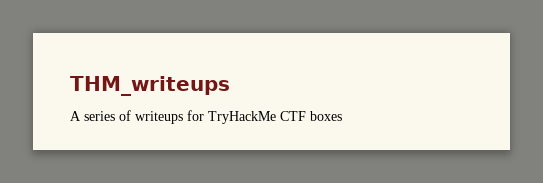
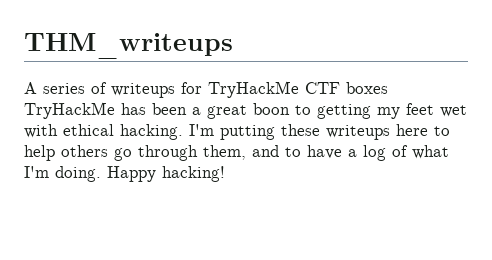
- A series of writeups for TryHackMe CTF boxes
+ A series of writeups for TryHackMe CTF boxes TryHackMe has been a great boon to getting my feet wet with ethical hacking. I'm putting these writeups here to help others go through them, and to have a log of what I'm doing. Happy hacking!

